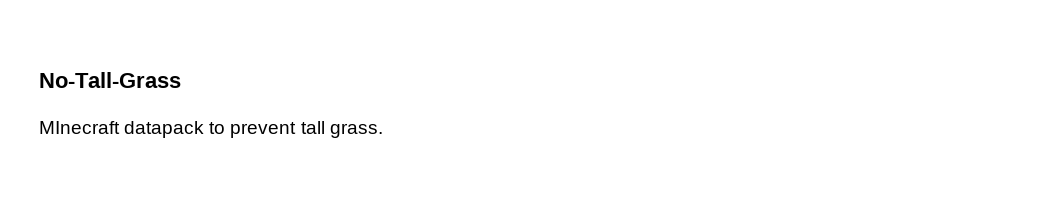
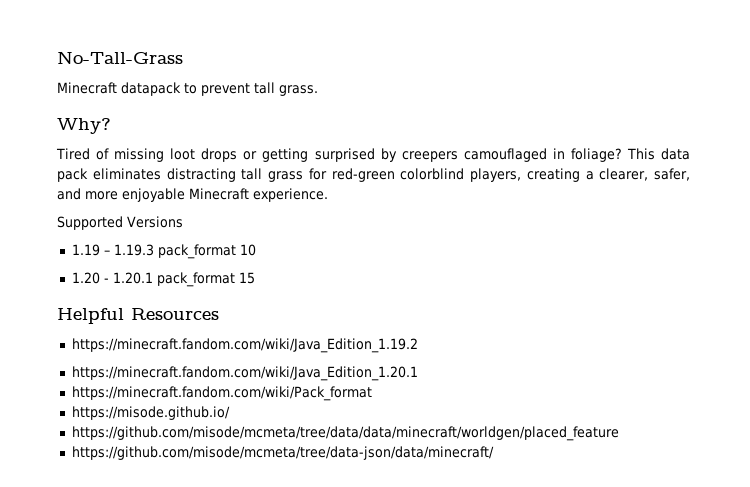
- MInecraft datapack to prevent tall grass.
+ Minecraft datapack to prevent tall grass.
+ Why?
+ Tired of missing loot drops or getting surprised by creepers camouflaged in foliage? This data pack eliminates distracting tall grass for red-green colorblind players, creating a clearer, safer, and more enjoyable Minecraft experience.
+ Supported Versions
+ 1.19 – 1.19.3 pack_format 10
+ 1.20 - 1.20.1 pack_format 15
+ Helpful Resources
+ https://minecraft.fandom.com/wiki/Java_Edition_1.19.2
+ https://minecraft.fandom.com/wiki/Java_Edition_1.20.1
+ https://minecraft.fandom.com/wiki/Pack_format
+ https://misode.github.io/
+ https://github.com/misode/mcmeta/tree/data/data/minecraft/worldgen/placed_feature
+ https://github.com/misode/mcmeta/tree/data-json/data/minecraft/

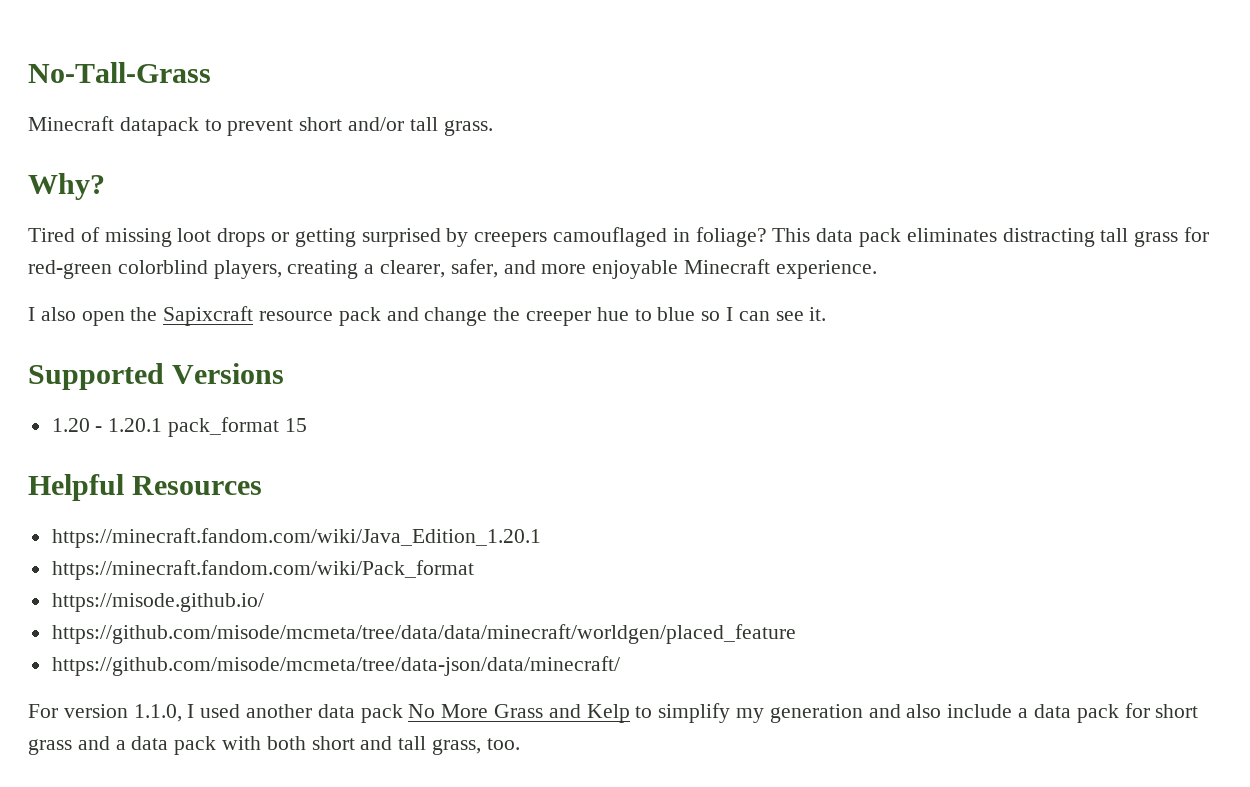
- Minecraft datapack to prevent tall grass.
+ Minecraft datapack to prevent short and/or tall grass.
+ I also open the Sapixcraft resource pack and change the creeper hue to blue so I can see it.
  Supported Versions
- 1.19 – 1.19.3 pack_format 10
- https://minecraft.fandom.com/wiki/Java_Edition_1.19.2
+ For version 1.1.0, I used another data pack No More Grass and Kelp to simplify my generation and also include a data pack for short grass and a data pack with both short and tall grass, too.

